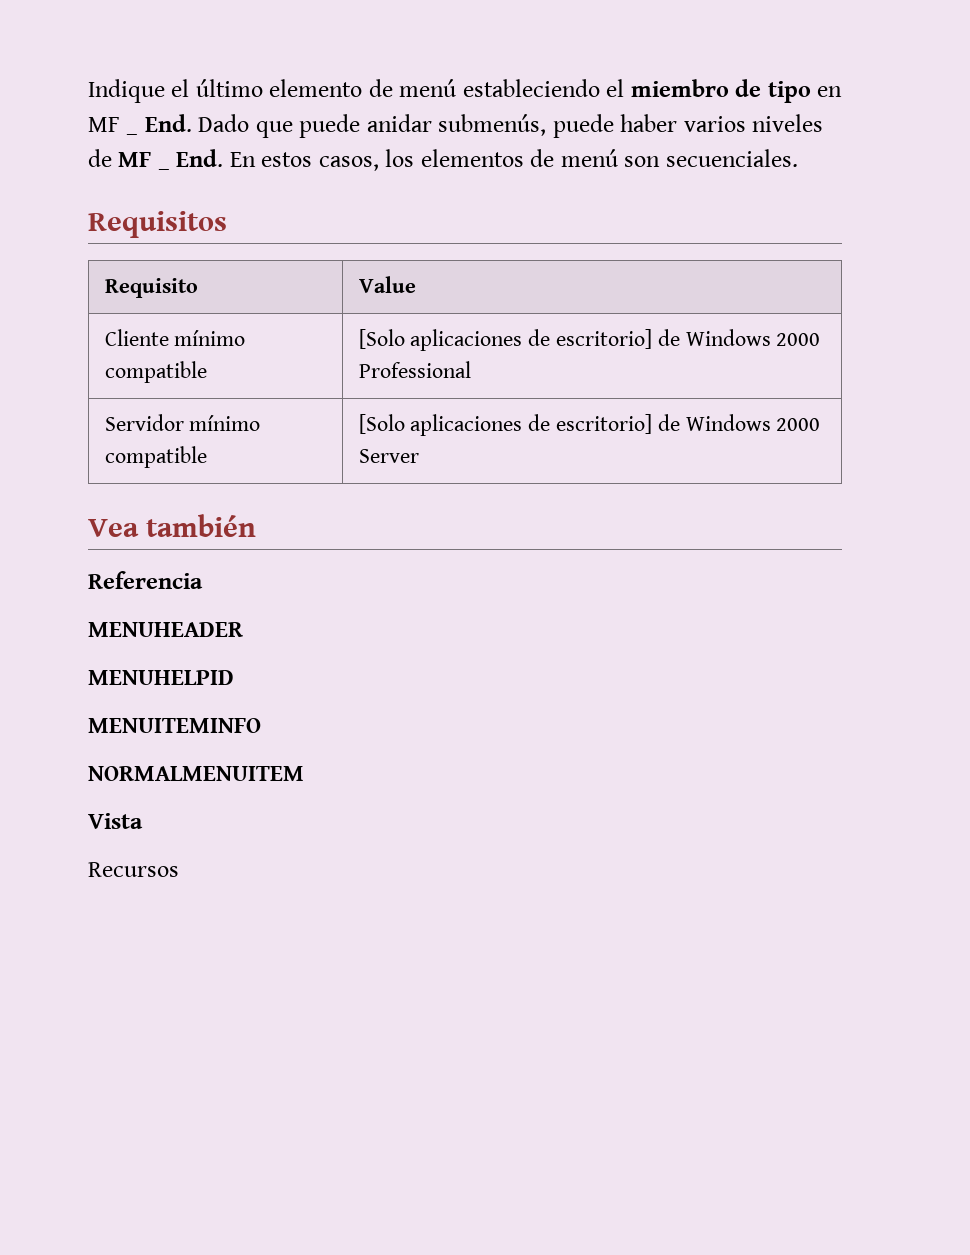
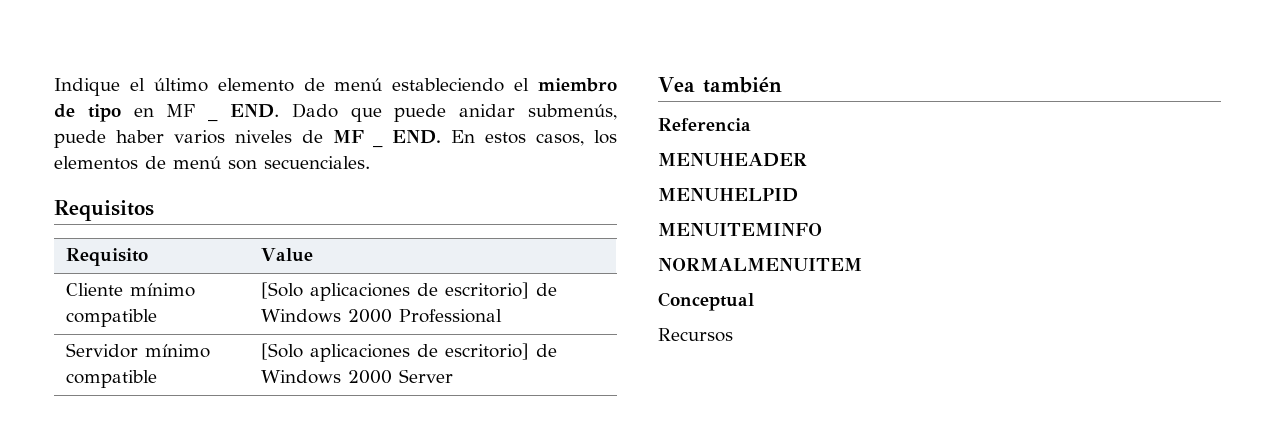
- Indique el último elemento de menú estableciendo el miembro de tipo en MF _ End. Dado que puede anidar submenús, puede haber varios niveles de MF _ End. En estos casos, los elementos de menú son secuenciales.
+ Indique el último elemento de menú estableciendo el miembro de tipo en MF _ END. Dado que puede anidar submenús, puede haber varios niveles de MF _ END. En estos casos, los elementos de menú son secuenciales.
- Vista
+ Conceptual

